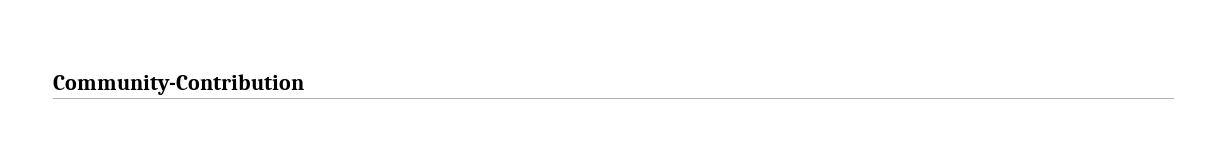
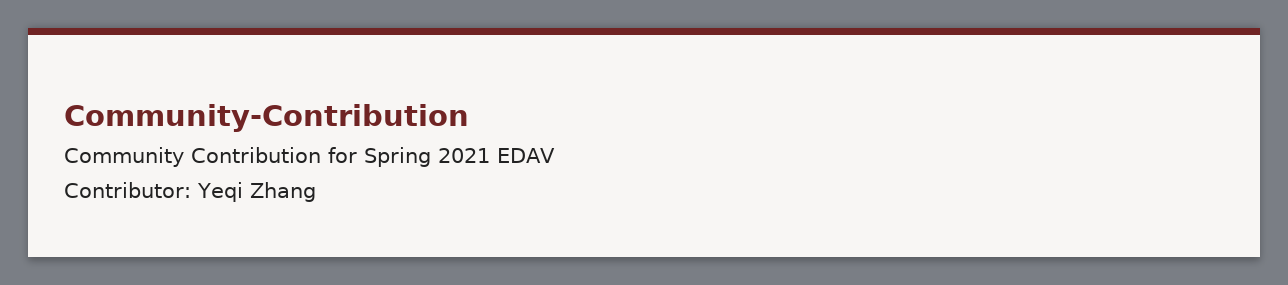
+ Community Contribution for Spring 2021 EDAV
+ Contributor: Yeqi Zhang

